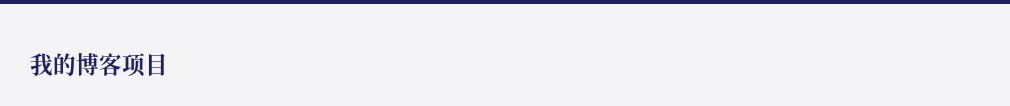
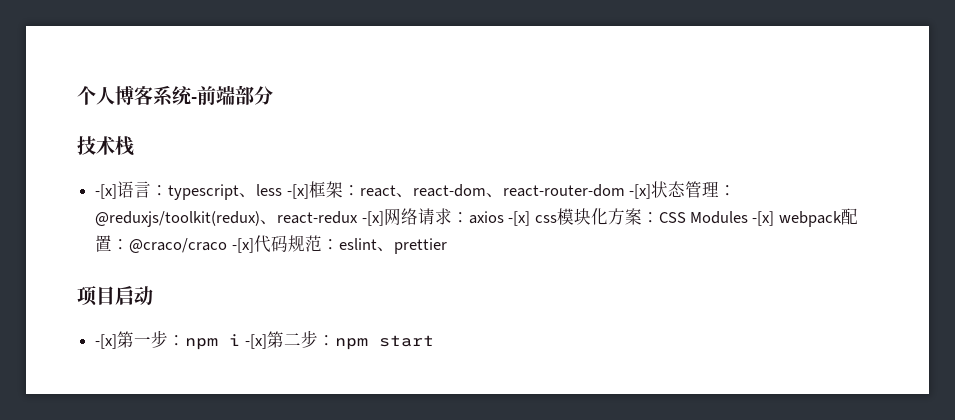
- 我的博客项目
+ 个人博客系统-前端部分
+ 技术栈
+ -[x]语言：typescript、less -[x]框架：react、react-dom、react-router-dom -[x]状态管理：@reduxjs/toolkit(redux)、react-redux -[x]网络请求：axios -[x] css模块化方案：CSS Modules -[x] webpack配置：@craco/craco -[x]代码规范：eslint、prettier
+ 项目启动
+ -[x]第一步：npm i -[x]第二步：npm start

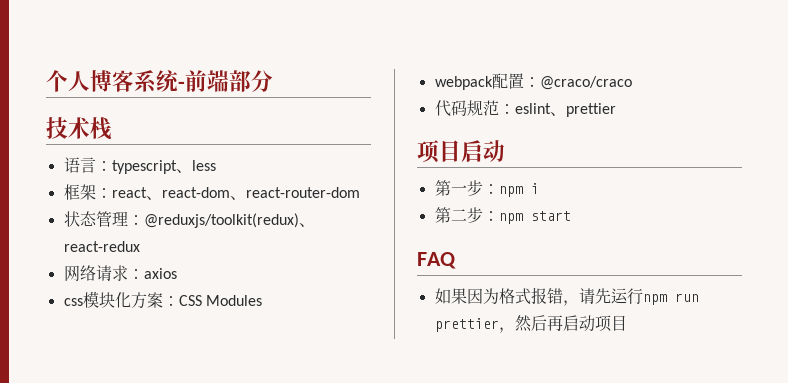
- -[x]语言：typescript、less -[x]框架：react、react-dom、react-router-dom -[x]状态管理：@reduxjs/toolkit(redux)、react-redux -[x]网络请求：axios -[x] css模块化方案：CSS Modules -[x] webpack配置：@craco/craco -[x]代码规范：eslint、prettier
+ 语言：typescript、less
+ 框架：react、react-dom、react-router-dom
+ 状态管理：@reduxjs/toolkit(redux)、react-redux
+ 网络请求：axios
+ css模块化方案：CSS Modules
+ webpack配置：@craco/craco
+ 代码规范：eslint、prettier
- -[x]第一步：npm i -[x]第二步：npm start
+ 第一步：npm i
+ 第二步：npm start
+ FAQ
+ 如果因为格式报错，请先运行npm run prettier，然后再启动项目

